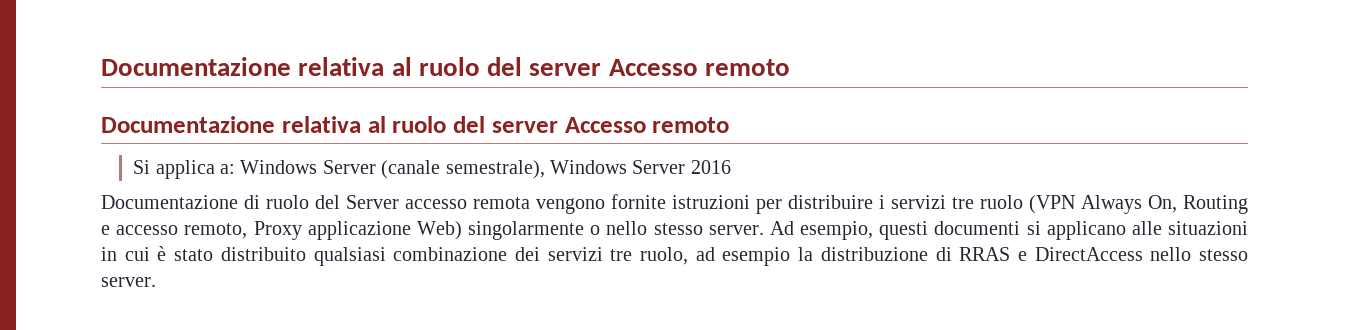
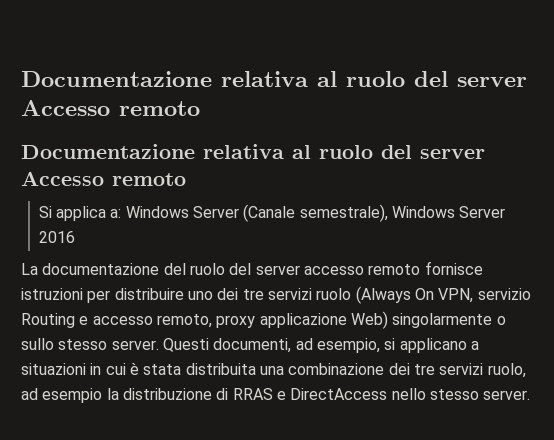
- Si applica a: Windows Server (canale semestrale), Windows Server 2016
+ Si applica a: Windows Server (Canale semestrale), Windows Server 2016
- Documentazione di ruolo del Server accesso remota vengono fornite istruzioni per distribuire i servizi tre ruolo (VPN Always On, Routing e accesso remoto, Proxy applicazione Web) singolarmente o nello stesso server. Ad esempio, questi documenti si applicano alle situazioni in cui è stato distribuito qualsiasi combinazione dei servizi tre ruolo, ad esempio la distribuzione di RRAS e DirectAccess nello stesso server.
+ La documentazione del ruolo del server accesso remoto fornisce istruzioni per distribuire uno dei tre servizi ruolo (Always On VPN, servizio Routing e accesso remoto, proxy applicazione Web) singolarmente o sullo stesso server. Questi documenti, ad esempio, si applicano a situazioni in cui è stata distribuita una combinazione dei tre servizi ruolo, ad esempio la distribuzione di RRAS e DirectAccess nello stesso server.

